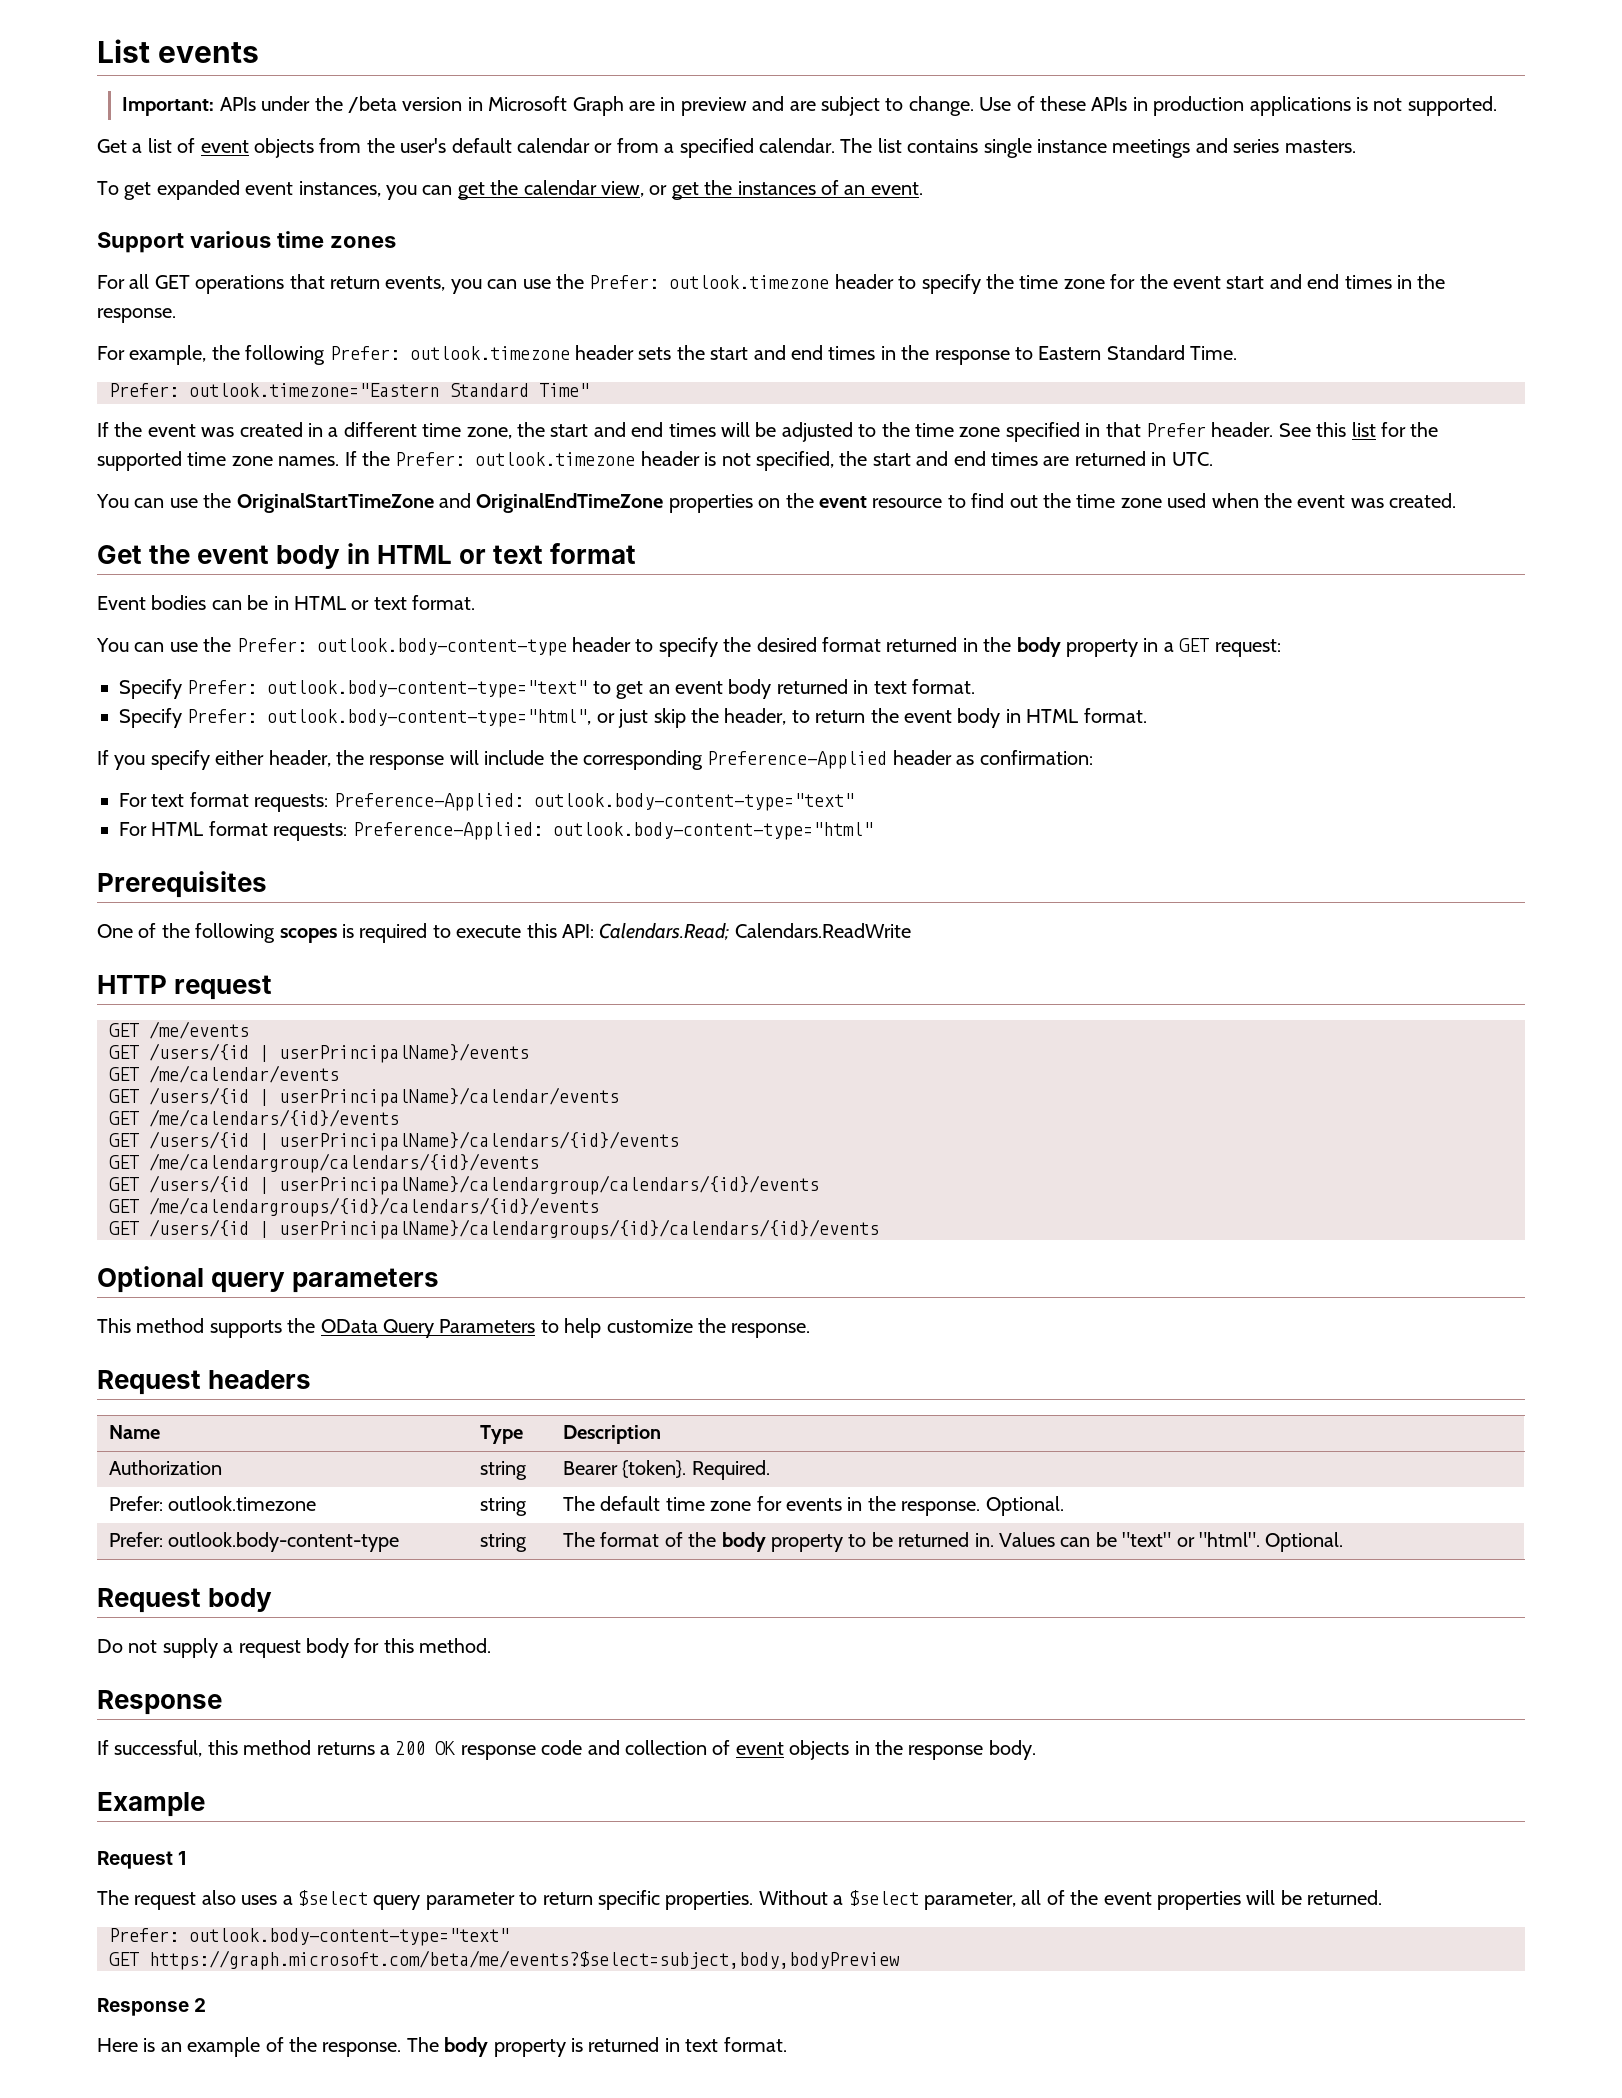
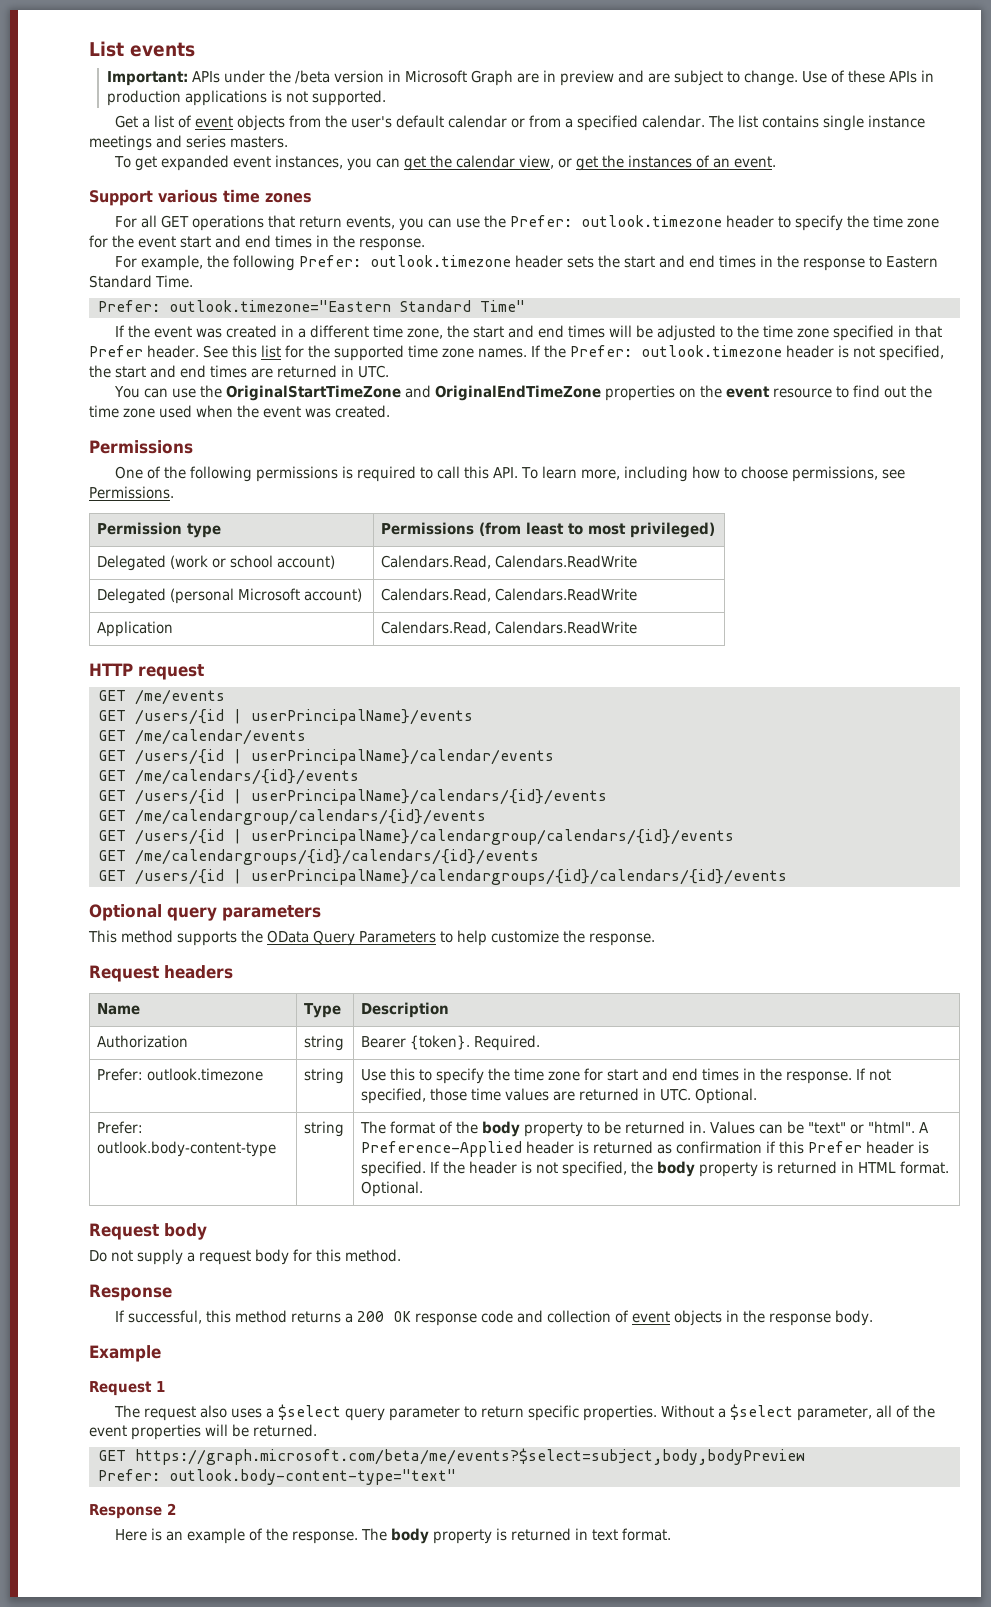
  You can use the OriginalStartTimeZone and OriginalEndTimeZone properties on the event resource to find out the time zone used when the event was created.
- Get the event body in HTML or text format
- Event bodies can be in HTML or text format.
- You can use the Prefer: outlook.body-content-type header to specify the desired format returned in the body property in a GET request:
- Specify Prefer: outlook.body-content-type="text" to get an event body returned in text format.
- Specify Prefer: outlook.body-content-type="html", or just skip the header, to return the event body in HTML format.
- If you specify either header, the response will include the corresponding Preference-Applied header as confirmation:
- For text format requests: Preference-Applied: outlook.body-content-type="text"
- For HTML format requests: Preference-Applied: outlook.body-content-type="html"
- Prerequisites
+ Permissions
- One of the following scopes is required to execute this API: Calendars.Read; Calendars.ReadWrite
+ One of the following permissions is required to call this API. To learn more, including how to choose permissions, see Permissions.
+ Permission type | Permissions (from least to most privileged)
+ Delegated (work or school account) | Calendars.Read, Calendars.ReadWrite
+ Delegated (personal Microsoft account) | Calendars.Read, Calendars.ReadWrite
+ Application | Calendars.Read, Calendars.ReadWrite
- Prefer: outlook.timezone | string | The default time zone for events in the response. Optional.
+ Prefer: outlook.timezone | string | Use this to specify the time zone for start and end times in the response. If not specified, those time values are returned in UTC. Optional.
+ A Preference-Applied header is returned as confirmation if this Prefer header is specified. If the header is not specified, the body property is returned in HTML format.
  Without a $select parameter, all of the event properties will be returned.
+ GET https://graph.microsoft.com/beta/me/events?$select=subject,body,bodyPreview
  Prefer: outlook.body-content-type="text"
- GET https://graph.microsoft.com/beta/me/events?$select=subject,body,bodyPreview

